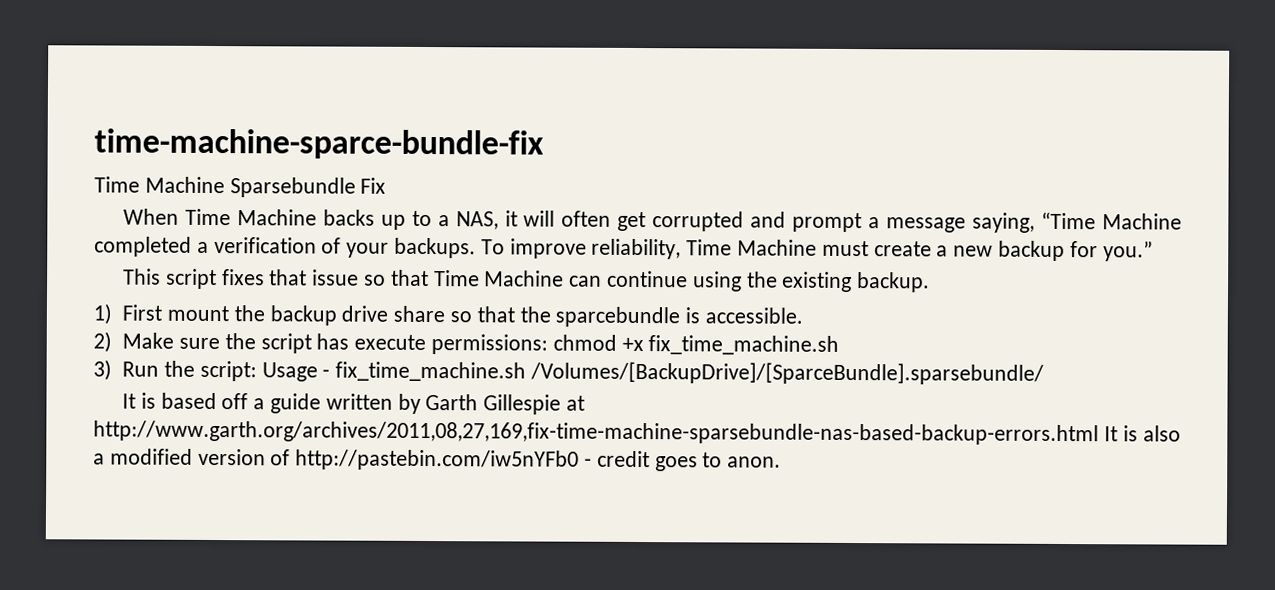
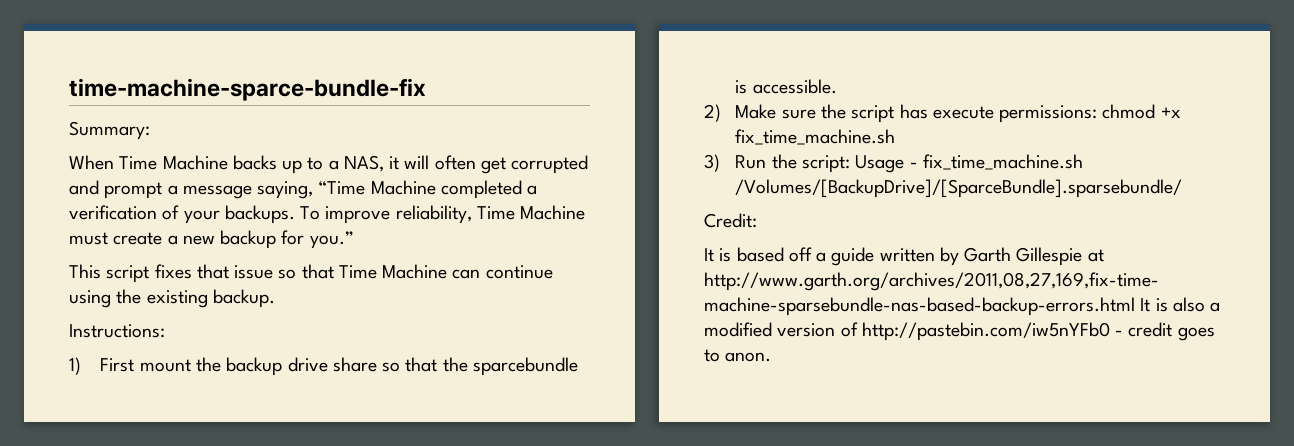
- Time Machine Sparsebundle Fix
+ Summary:
+ Instructions:
+ Credit:

